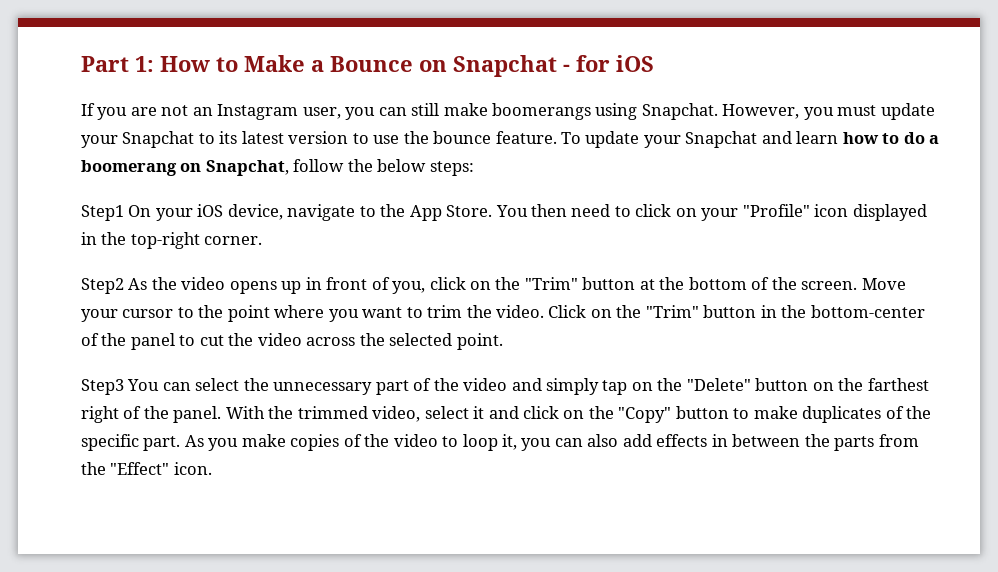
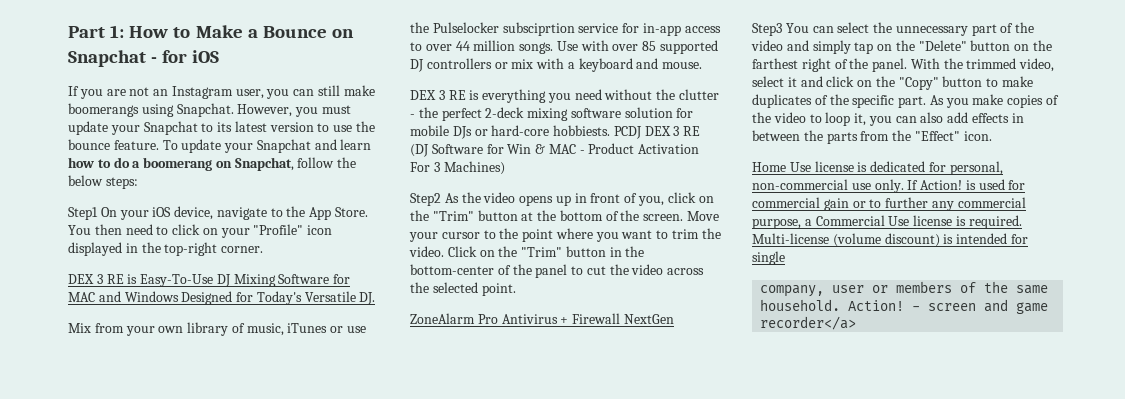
+ DEX 3 RE is Easy-To-Use DJ Mixing Software for MAC and Windows Designed for Today's Versatile DJ.
+ Mix from your own library of music, iTunes or use the Pulselocker subsciprtion service for in-app access to over 44 million songs. Use with over 85 supported DJ controllers or mix with a keyboard and mouse.
+ DEX 3 RE is everything you need without the clutter - the perfect 2-deck mixing software solution for mobile DJs or hard-core hobbiests. PCDJ DEX 3 RE (DJ Software for Win & MAC - Product Activation For 3 Machines)
+ ZoneAlarm Pro Antivirus + Firewall NextGen
+ Home Use license is dedicated for personal, non-commercial use only. If Action! is used for commercial gain or to further any commercial purpose, a Commercial Use license is required. Multi-license (volume discount) is intended for single
+ company, user or members of the same household. Action! - screen and game recorder</a>

